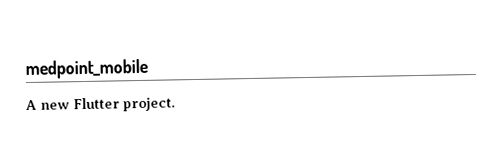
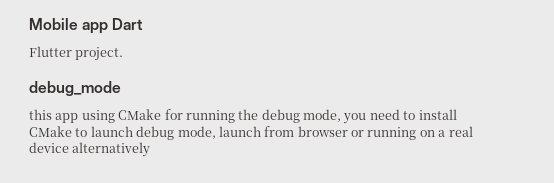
- medpoint_mobile
- A new Flutter project.
+ Mobile app Dart
+ Flutter project.
+ debug_mode
+ this app using CMake for running the debug mode, you need to install CMake to launch debug mode, launch from browser or running on a real device alternatively

